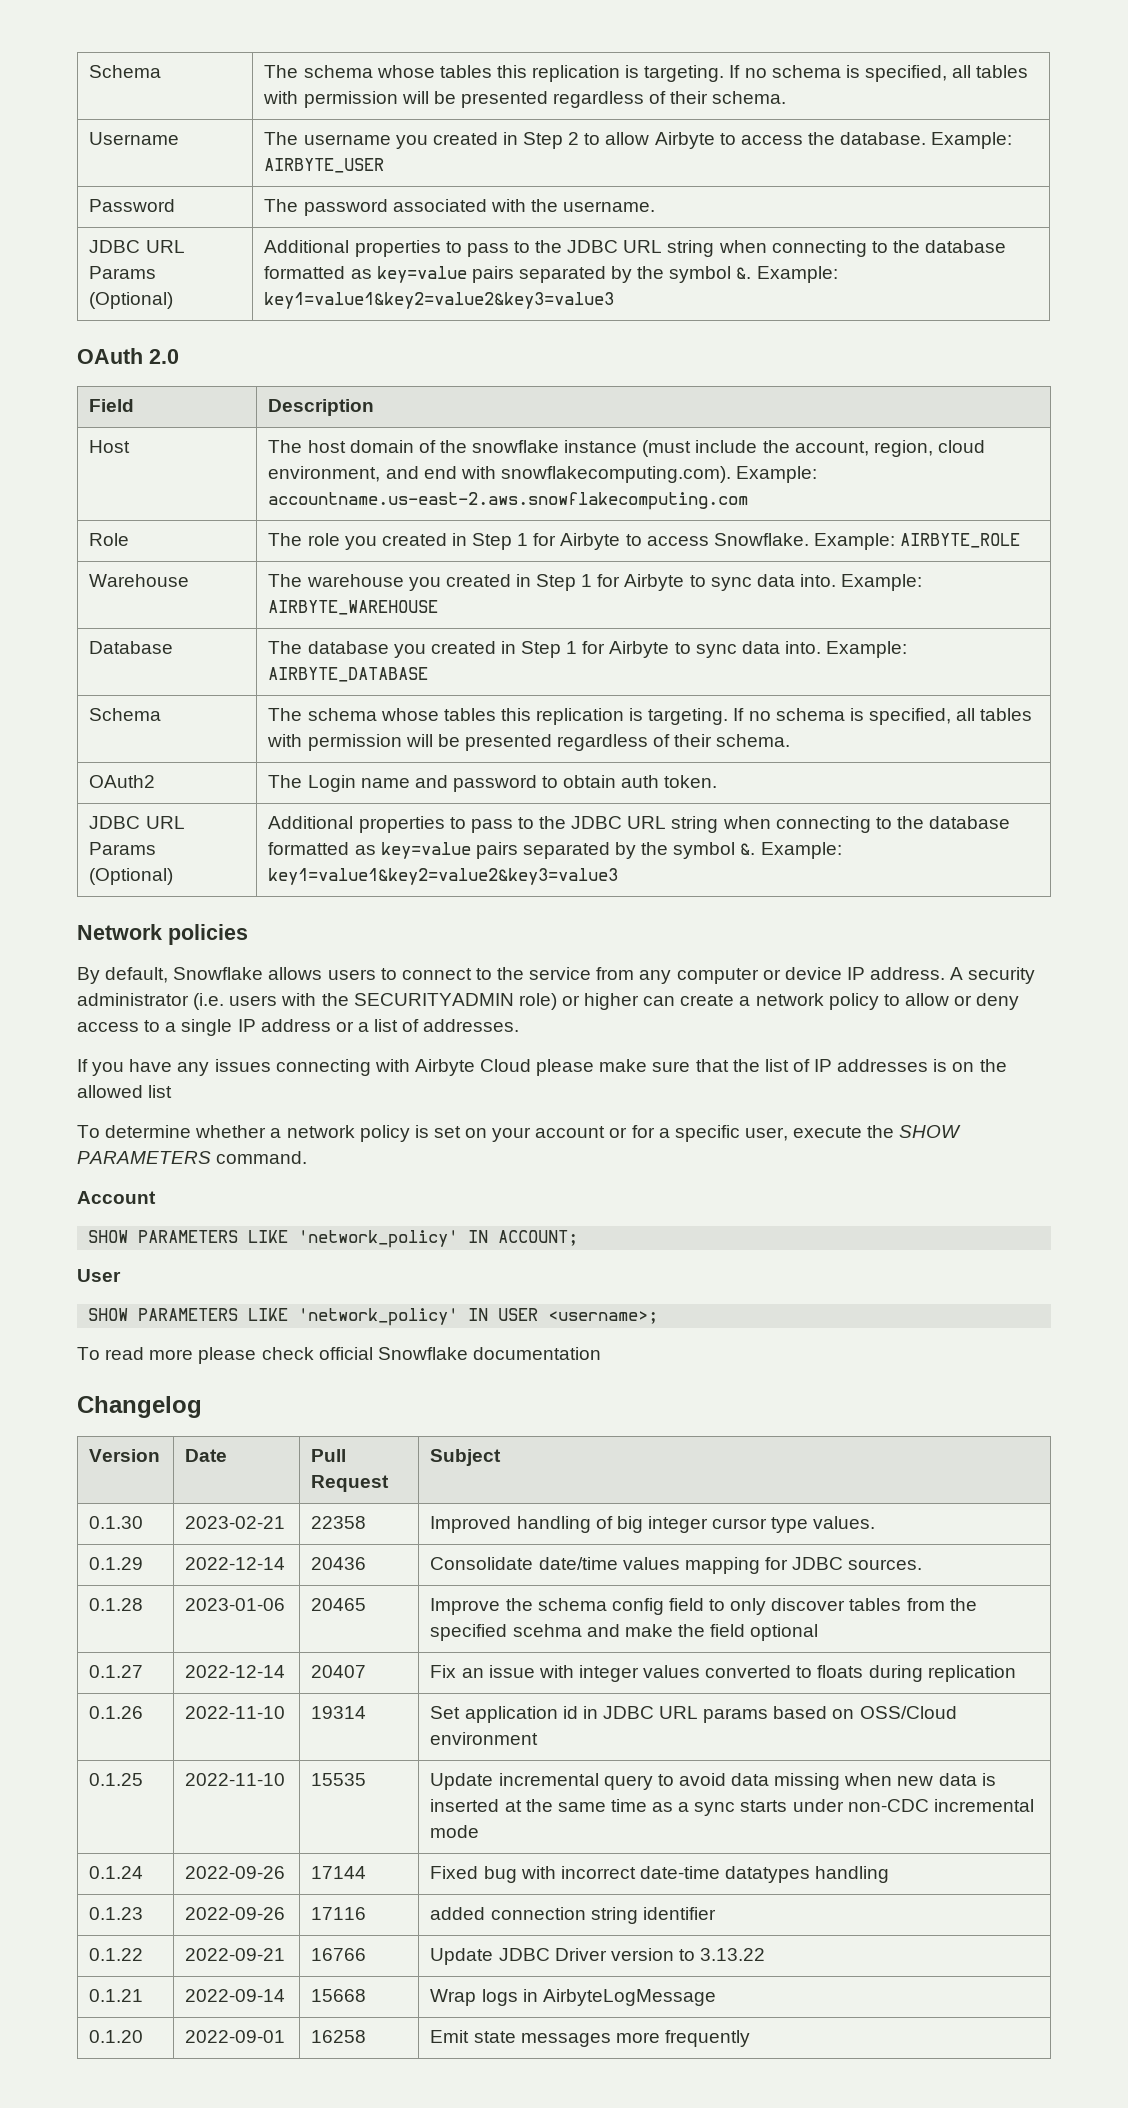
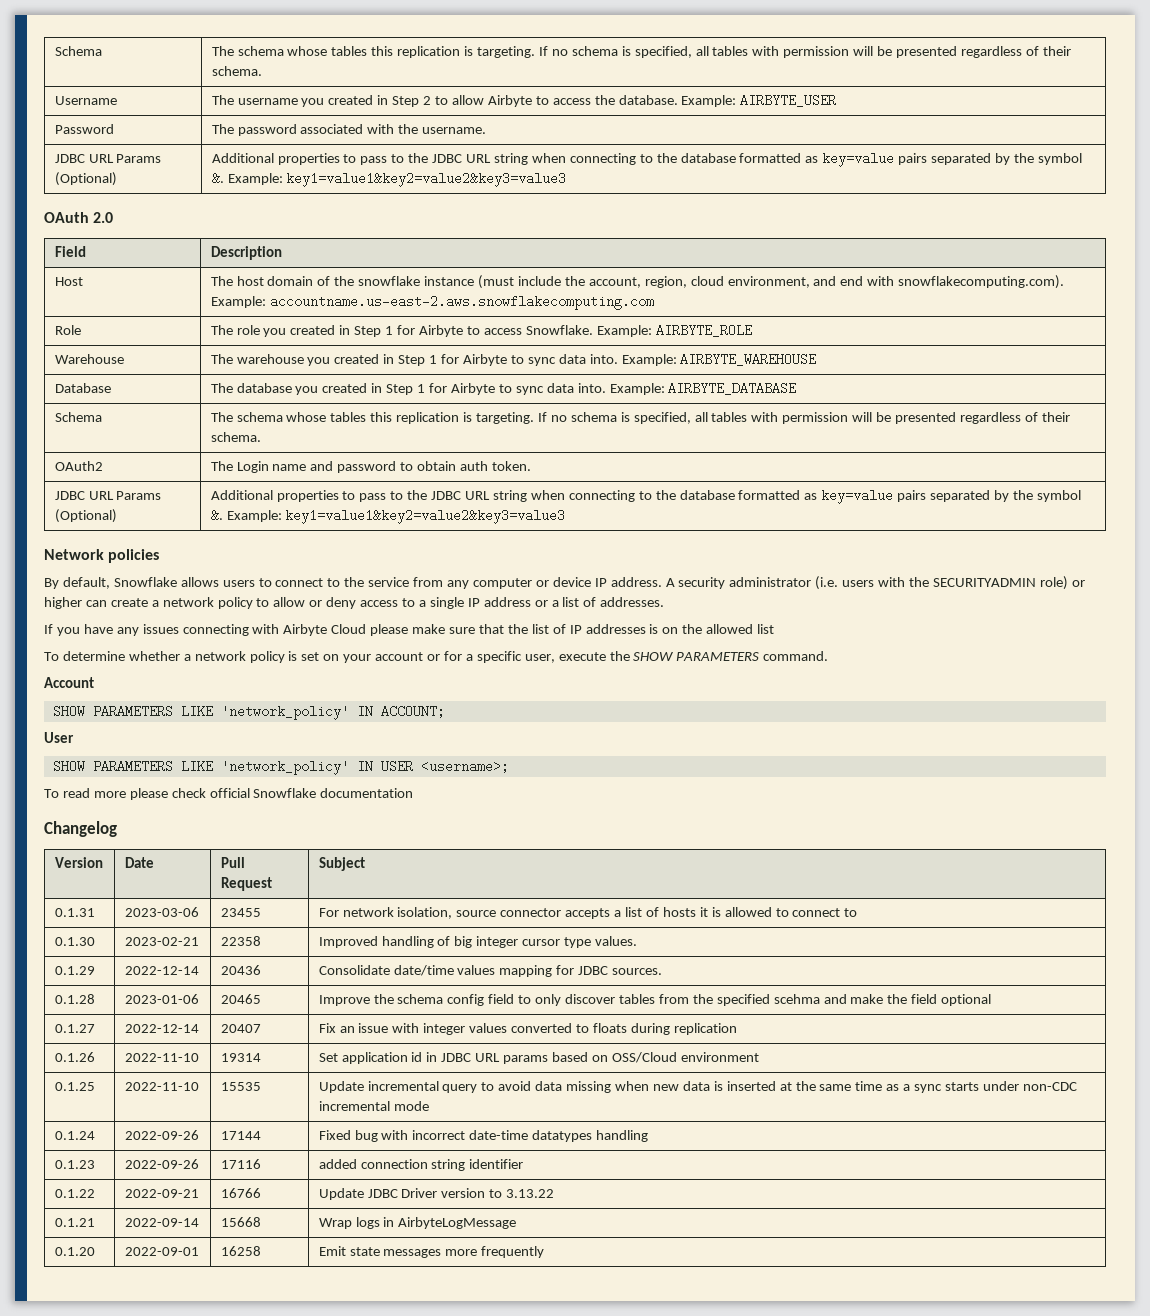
+ 0.1.31 | 2023-03-06 | 23455 | For network isolation, source connector accepts a list of hosts it is allowed to connect to

